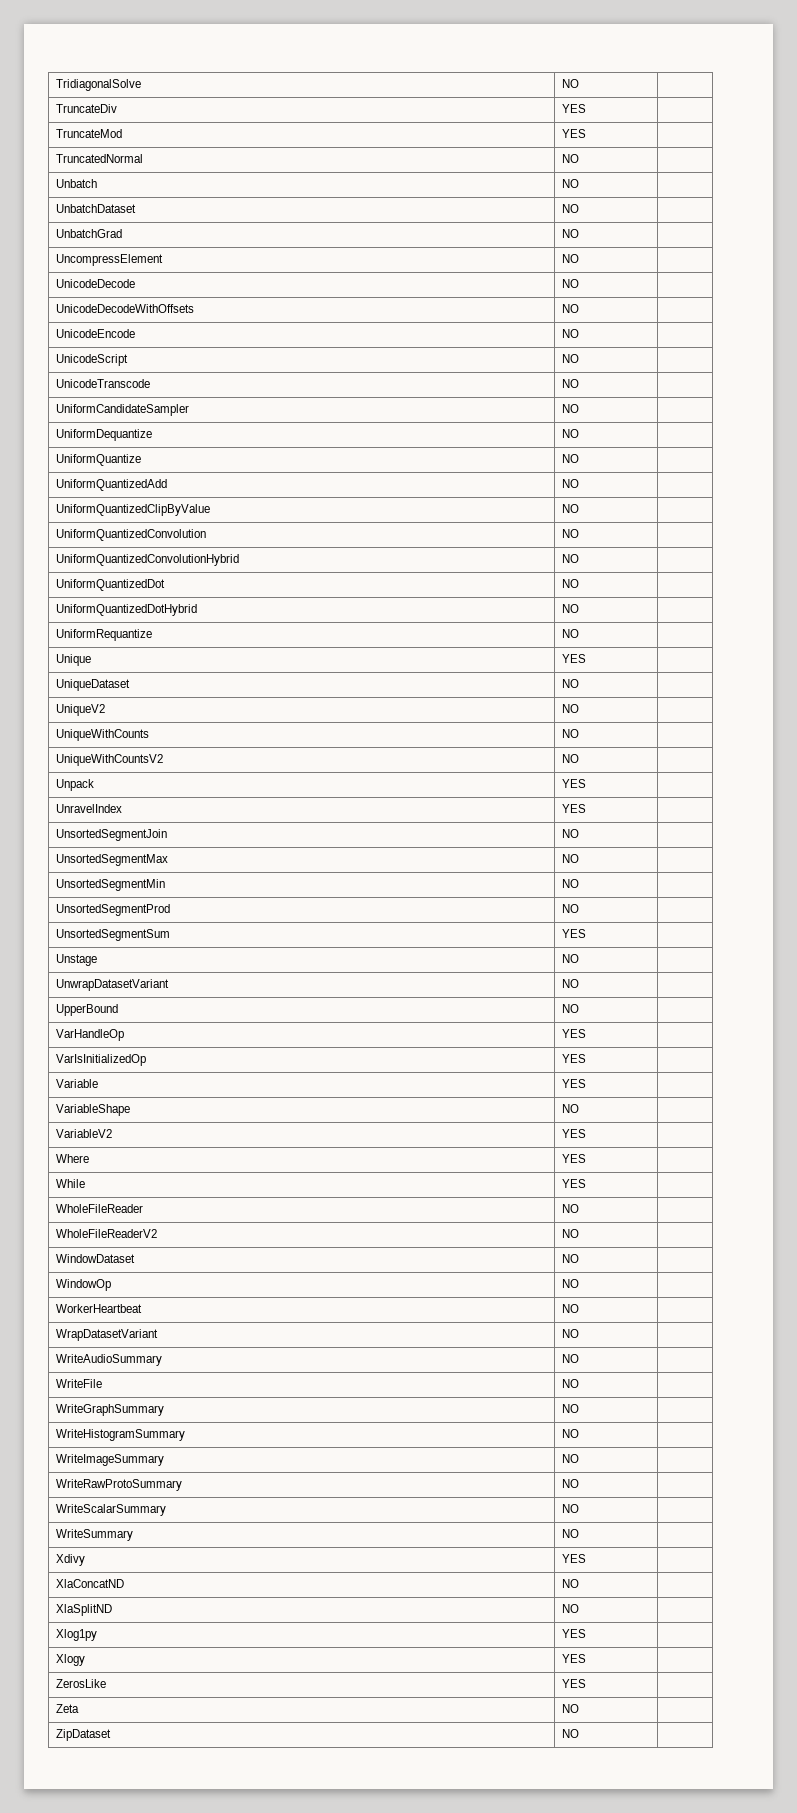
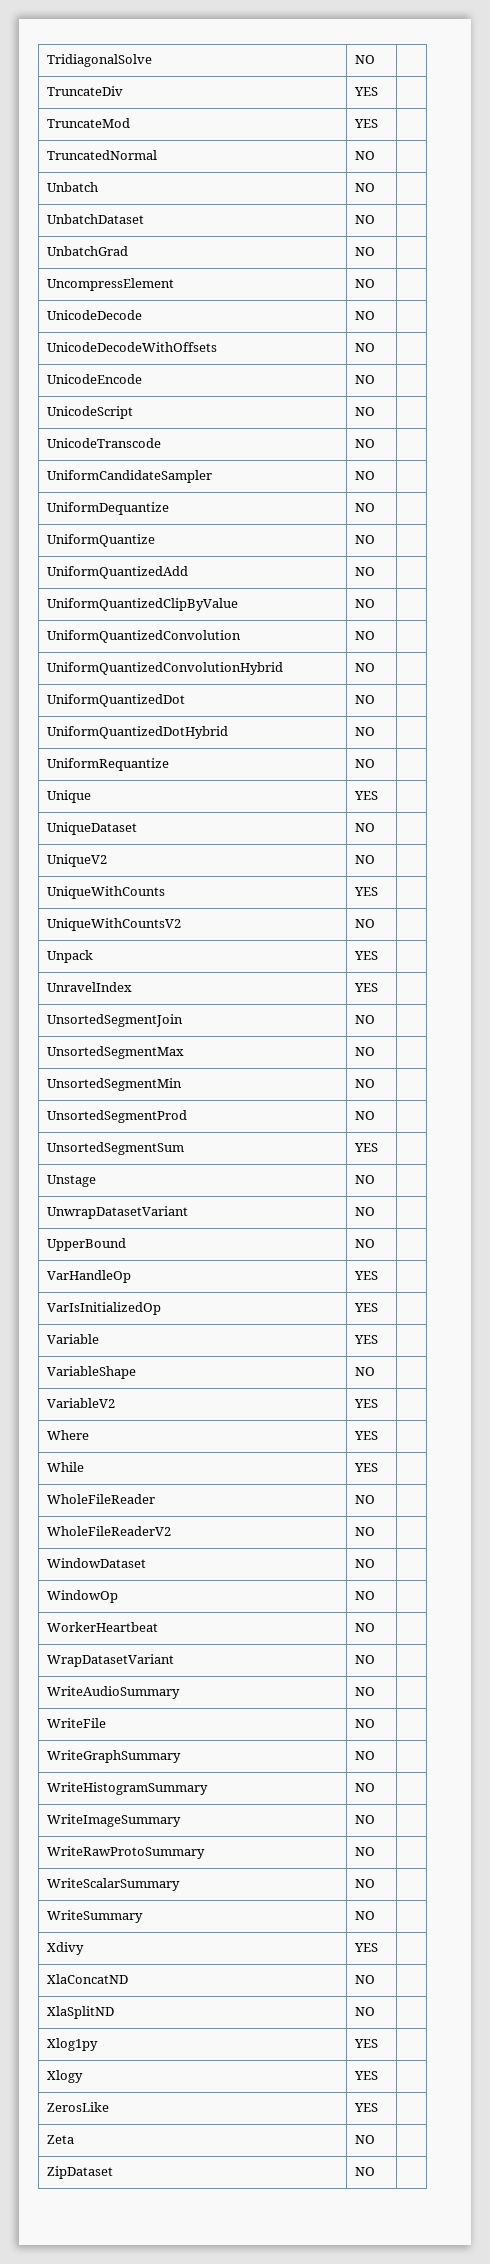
- UniqueWithCounts | NO |
+ UniqueWithCounts | YES |

